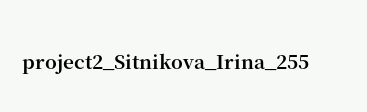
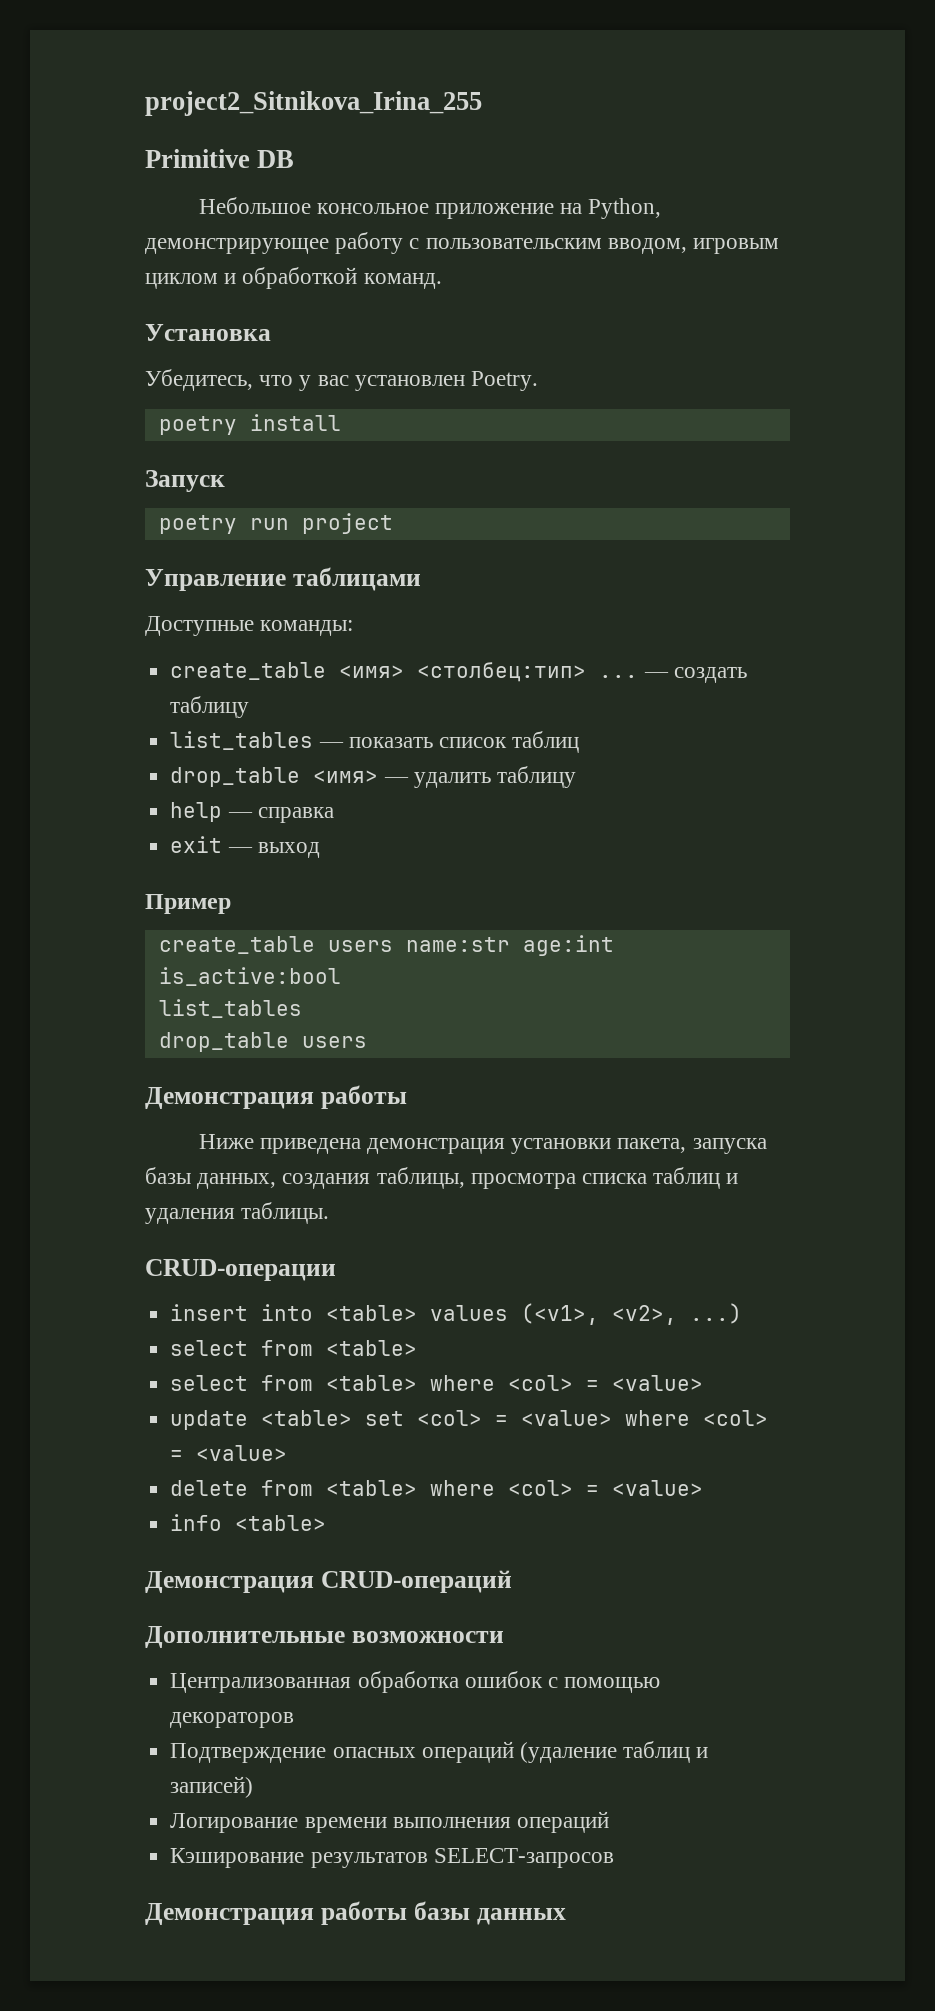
+ Primitive DB
+ Небольшое консольное приложение на Python, демонстрирующее работу с пользовательским вводом, игровым циклом и обработкой команд.
+ Установка
+ Убедитесь, что у вас установлен Poetry.
+ poetry install
+ Запуск
+ poetry run project
+ Управление таблицами
+ Доступные команды:
+ create_table <имя> <столбец:тип> ... — создать таблицу
+ list_tables — показать список таблиц
+ drop_table <имя> — удалить таблицу
+ help — справка
+ exit — выход
+ Пример
+ create_table users name:str age:int is_active:bool
+ list_tables
+ drop_table users
+ Демонстрация работы
+ Ниже приведена демонстрация установки пакета, запуска базы данных, создания таблицы, просмотра списка таблиц и удаления таблицы.
+ CRUD-операции
+ insert into <table> values (<v1>, <v2>, ...)
+ select from <table>
+ select from <table> where <col> = <value>
+ update <table> set <col> = <value> where <col> = <value>
+ delete from <table> where <col> = <value>
+ info <table>
+ Демонстрация CRUD-операций
+ Дополнительные возможности
+ Централизованная обработка ошибок с помощью декораторов
+ Подтверждение опасных операций (удаление таблиц и записей)
+ Логирование времени выполнения операций
+ Кэширование результатов SELECT-запросов
+ Демонстрация работы базы данных

